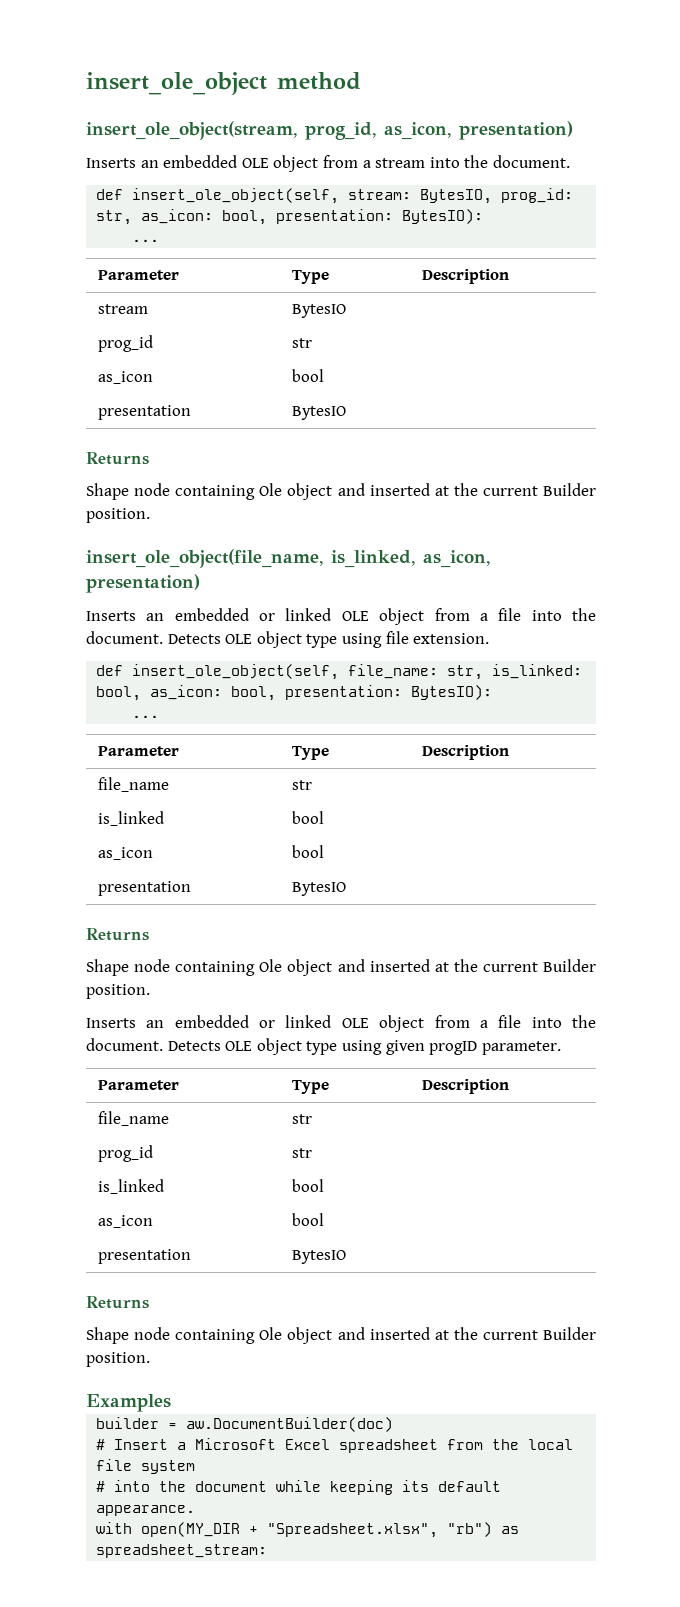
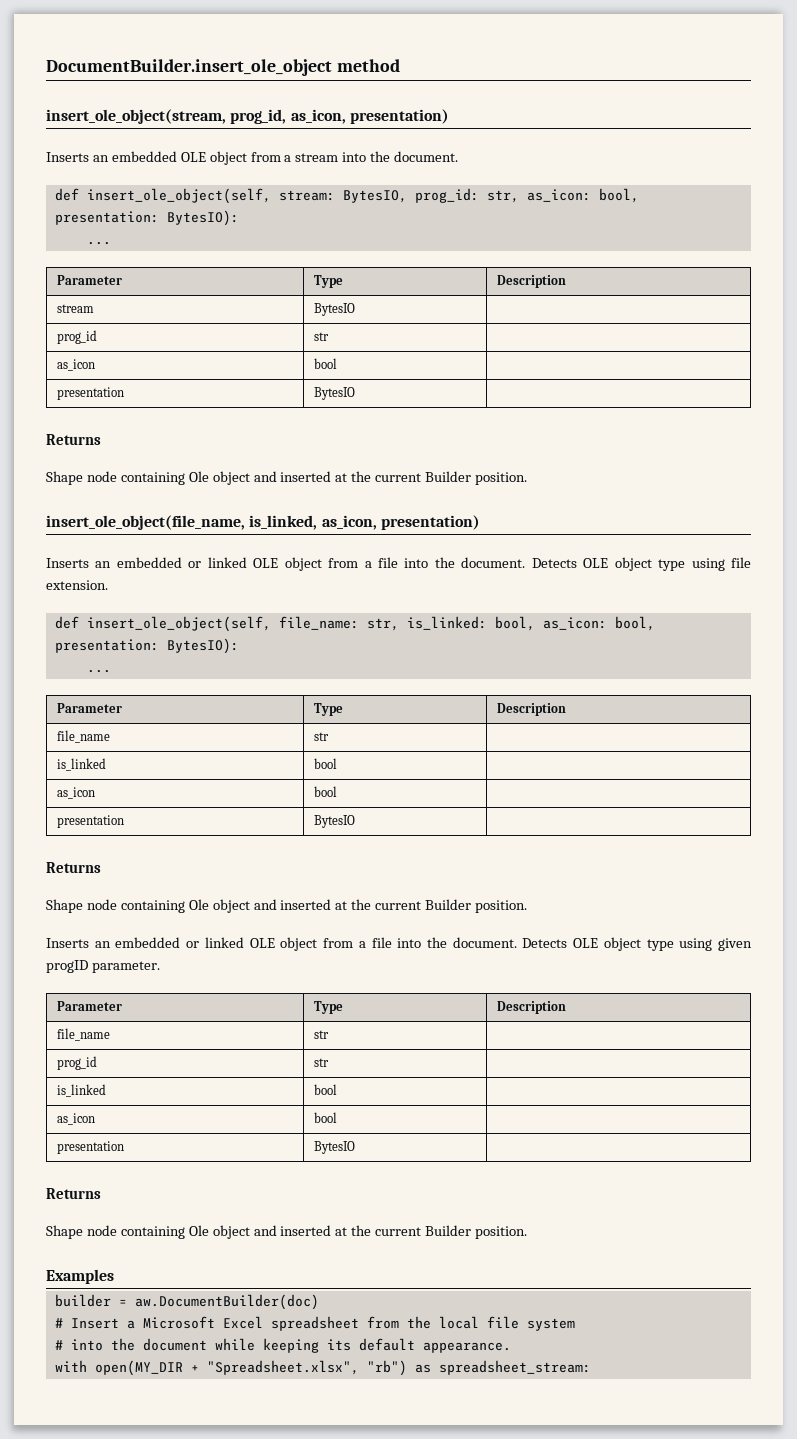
- insert_ole_object method
+ DocumentBuilder.insert_ole_object method

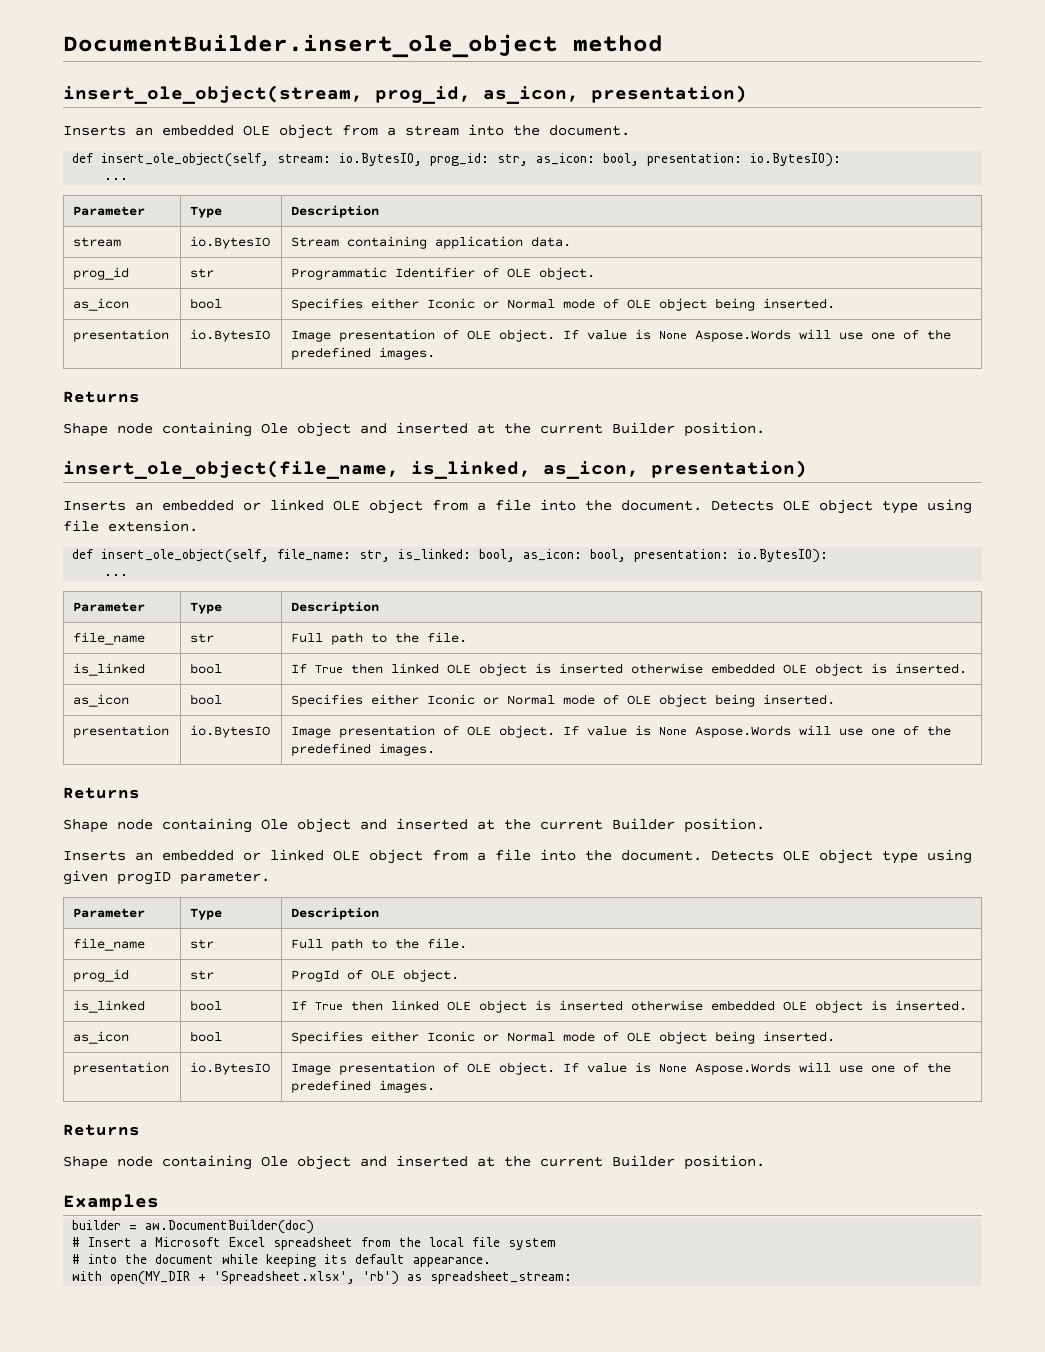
- def insert_ole_object(self, stream: BytesIO, prog_id: str, as_icon: bool, presentation: BytesIO):
+ def insert_ole_object(self, stream: io.BytesIO, prog_id: str, as_icon: bool, presentation: io.BytesIO):
- stream | BytesIO |
- prog_id | str |
- as_icon | bool |
- presentation | BytesIO |
+ stream | io.BytesIO | Stream containing application data.
+ prog_id | str | Programmatic Identifier of OLE object.
+ as_icon | bool | Specifies either Iconic or Normal mode of OLE object being inserted.
+ presentation | io.BytesIO | Image presentation of OLE object. If value is None Aspose.Words will use one of the predefined images.
- def insert_ole_object(self, file_name: str, is_linked: bool, as_icon: bool, presentation: BytesIO):
+ def insert_ole_object(self, file_name: str, is_linked: bool, as_icon: bool, presentation: io.BytesIO):
  ...
  Parameter | Type | Description
- file_name | str |
- is_linked | bool |
- as_icon | bool |
- presentation | BytesIO |
+ file_name | str | Full path to the file.
+ is_linked | bool | If True then linked OLE object is inserted otherwise embedded OLE object is inserted.
+ as_icon | bool | Specifies either Iconic or Normal mode of OLE object being inserted.
+ presentation | io.BytesIO | Image presentation of OLE object. If value is None Aspose.Words will use one of the predefined images.
  Detects OLE object type using given progID parameter.
  Parameter | Type | Description
- file_name | str |
- prog_id | str |
- is_linked | bool |
- as_icon | bool |
- presentation | BytesIO |
+ file_name | str | Full path to the file.
+ prog_id | str | ProgId of OLE object.
+ is_linked | bool | If True then linked OLE object is inserted otherwise embedded OLE object is inserted.
+ as_icon | bool | Specifies either Iconic or Normal mode of OLE object being inserted.
+ presentation | io.BytesIO | Image presentation of OLE object. If value is None Aspose.Words will use one of the predefined images.
- with open(MY_DIR + "Spreadsheet.xlsx", "rb") as spreadsheet_stream:
+ with open(MY_DIR + 'Spreadsheet.xlsx', 'rb') as spreadsheet_stream:

